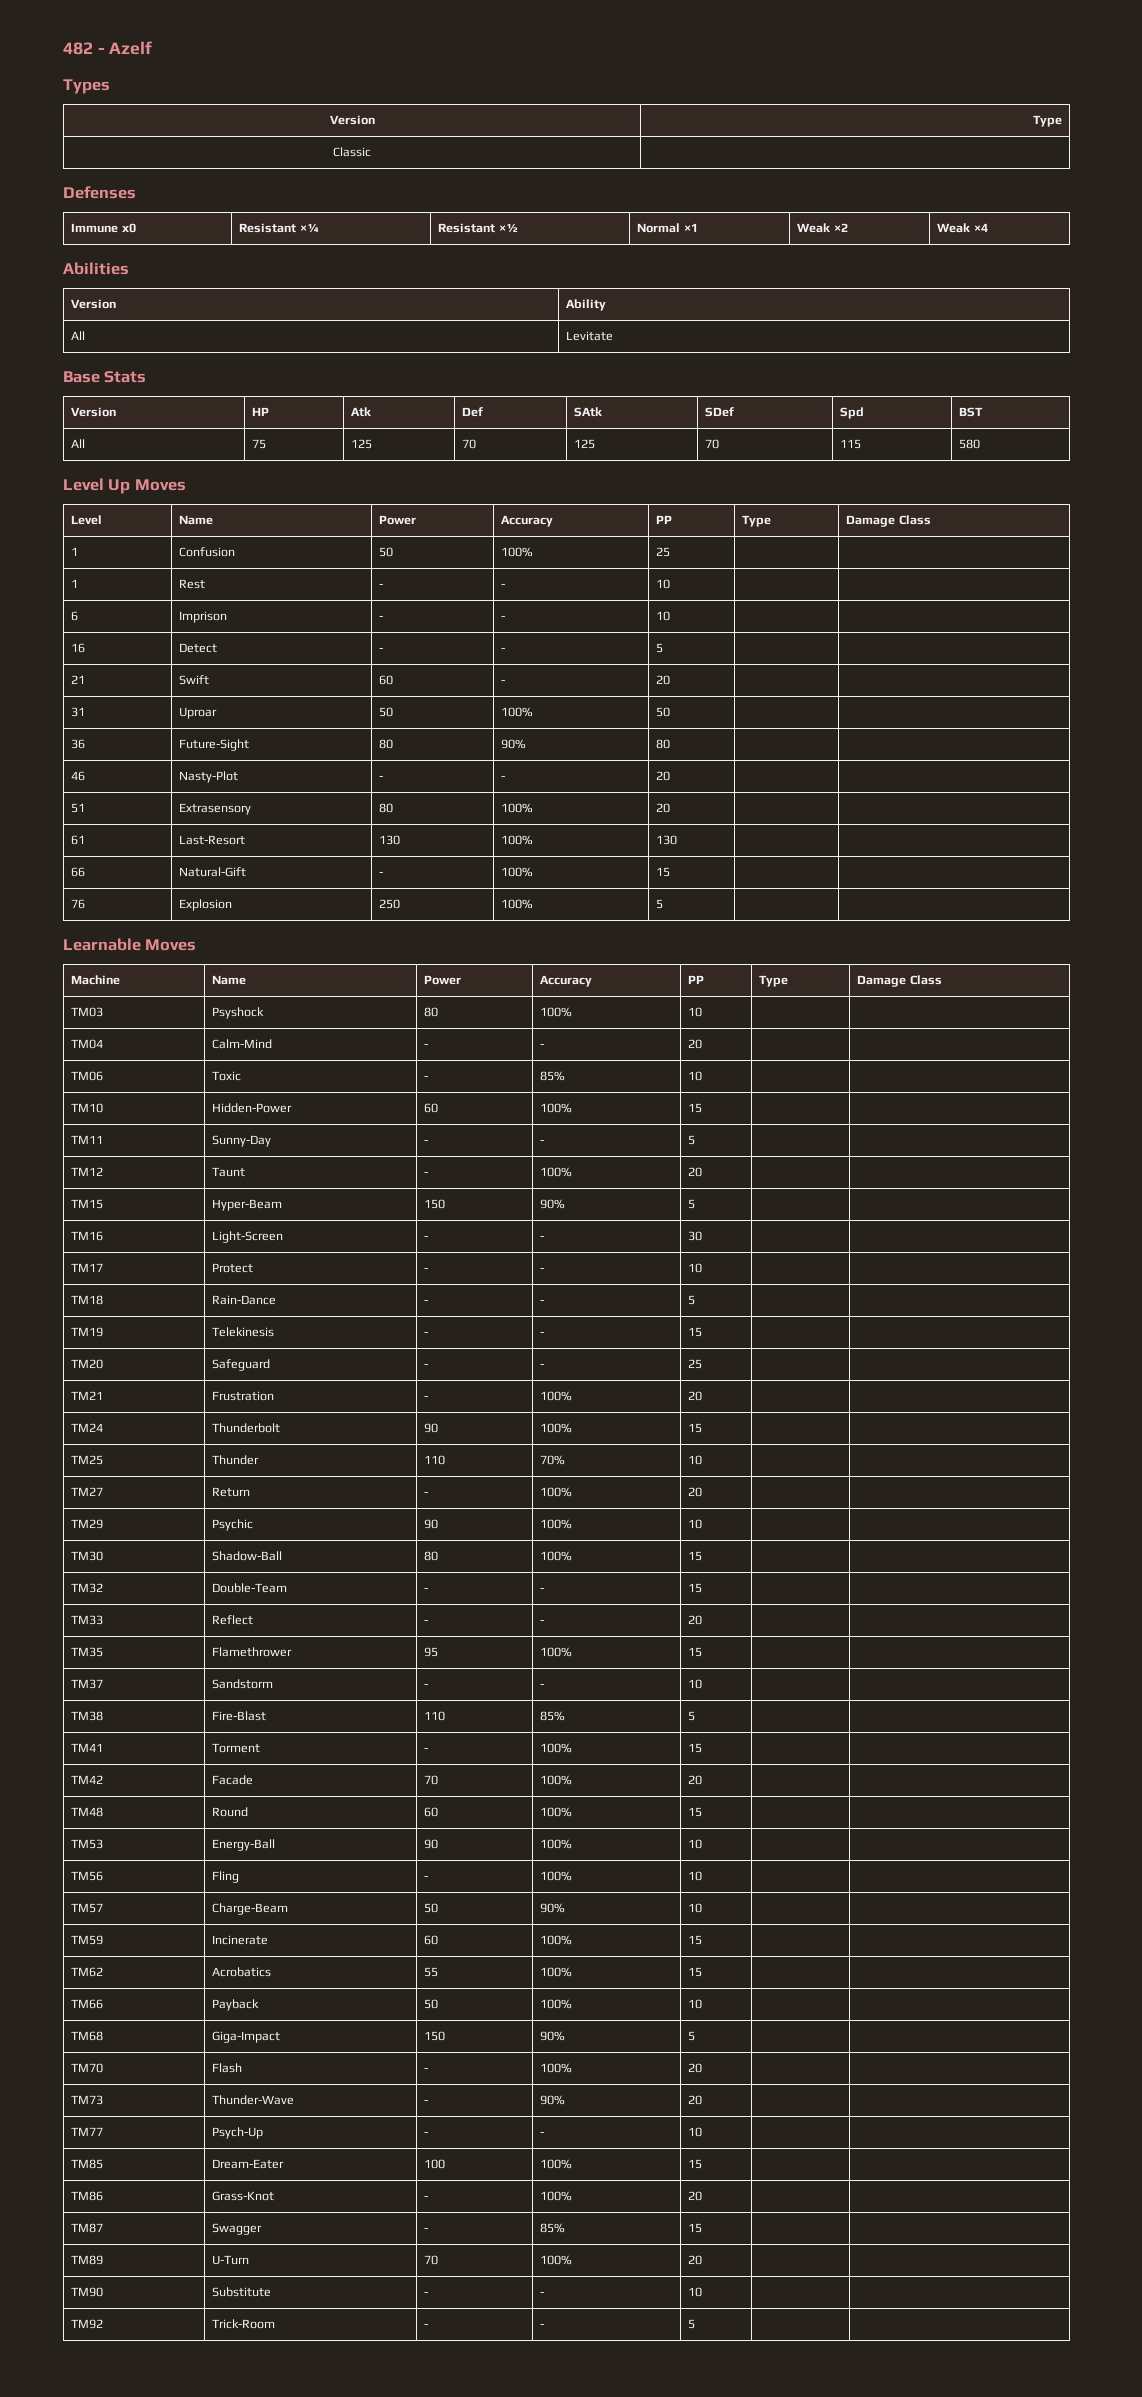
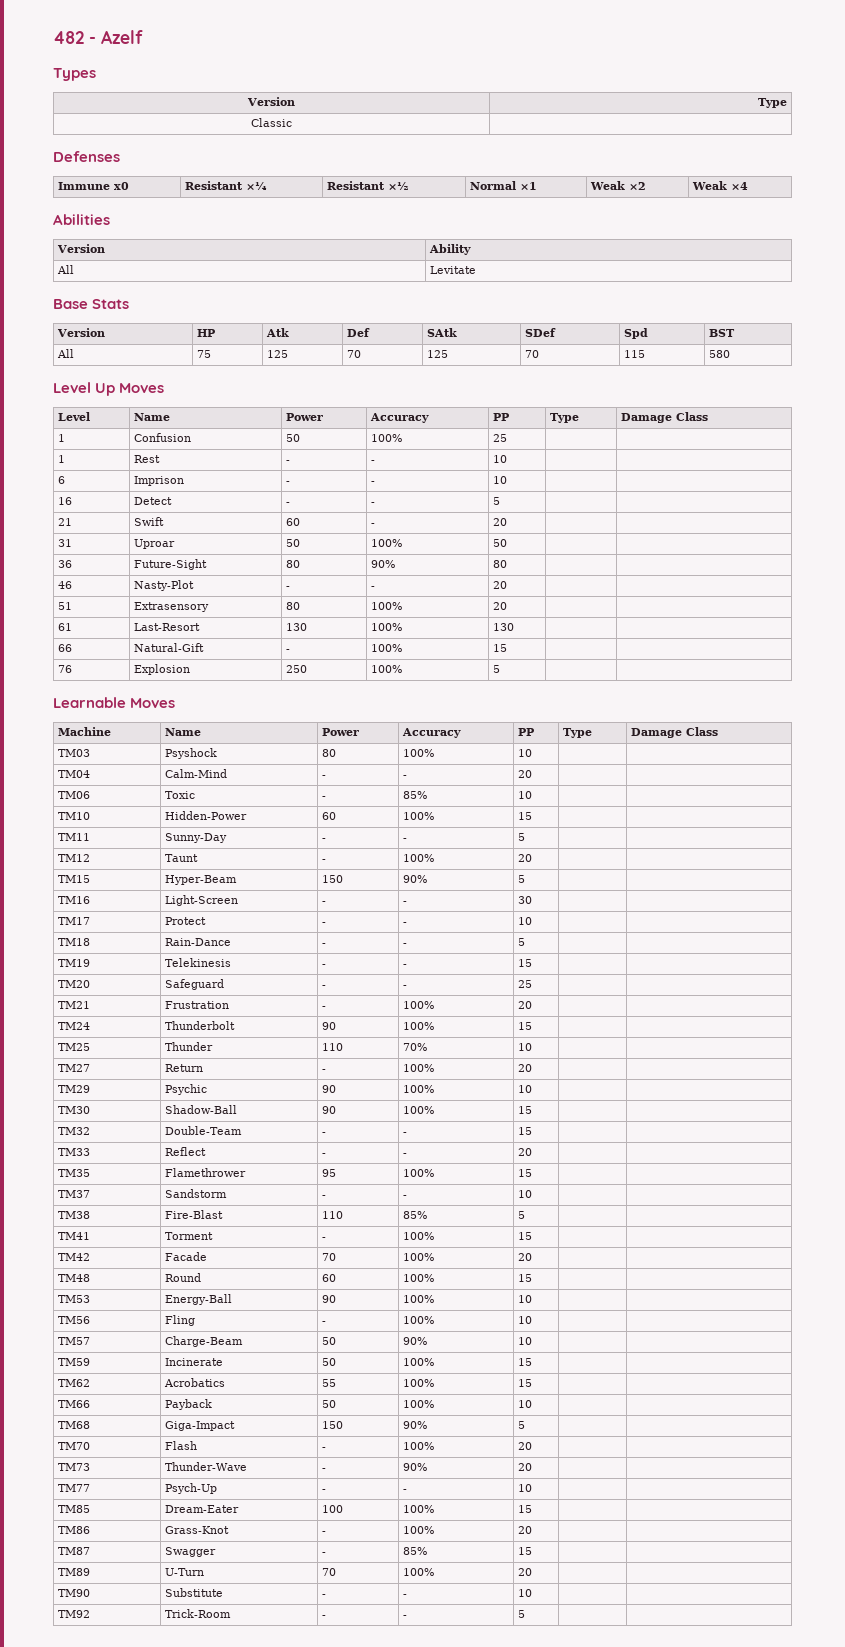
- TM30 | Shadow-Ball | 80 | 100% | 15 | |
+ TM30 | Shadow-Ball | 90 | 100% | 15 | |
- TM59 | Incinerate | 60 | 100% | 15 | |
+ TM59 | Incinerate | 50 | 100% | 15 | |

